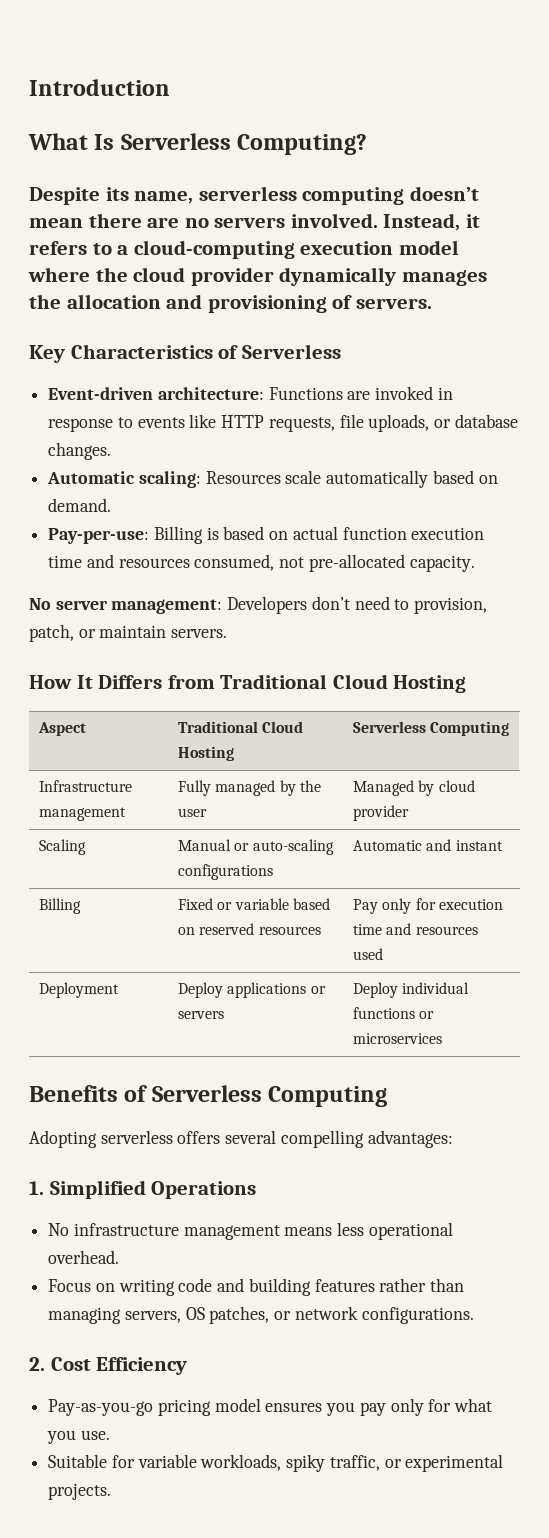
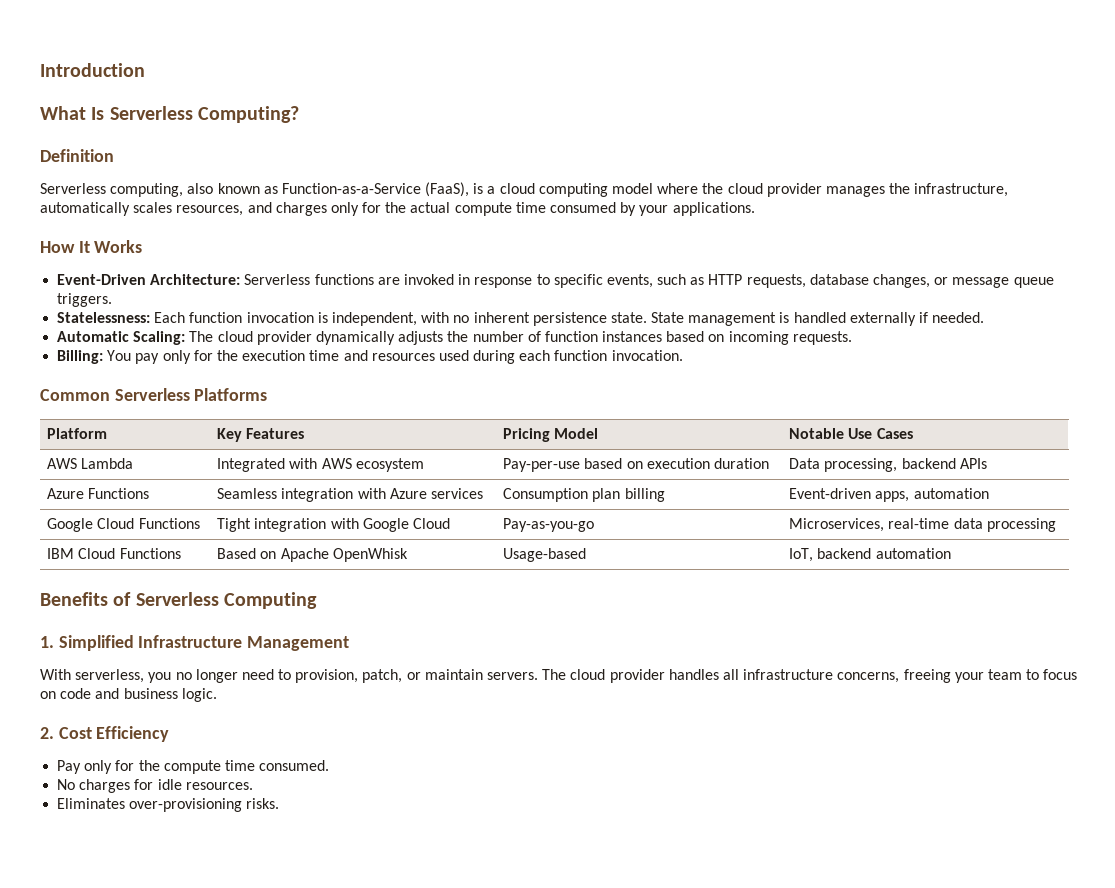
- Despite its name, serverless computing doesn’t mean there are no servers involved. Instead, it refers to a cloud-computing execution model where the cloud provider dynamically manages the allocation and provisioning of servers.
- Key Characteristics of Serverless
- Event-driven architecture: Functions are invoked in response to events like HTTP requests, file uploads, or database changes.
- Automatic scaling: Resources scale automatically based on demand.
- Pay-per-use: Billing is based on actual function execution time and resources consumed, not pre-allocated capacity.
- No server management: Developers don’t need to provision, patch, or maintain servers.
- How It Differs from Traditional Cloud Hosting
- Aspect | Traditional Cloud Hosting | Serverless Computing
- Infrastructure management | Fully managed by the user | Managed by cloud provider
- Scaling | Manual or auto-scaling configurations | Automatic and instant
- Billing | Fixed or variable based on reserved resources | Pay only for execution time and resources used
- Deployment | Deploy applications or servers | Deploy individual functions or microservices
+ Definition
+ Serverless computing, also known as Function-as-a-Service (FaaS), is a cloud computing model where the cloud provider manages the infrastructure, automatically scales resources, and charges only for the actual compute time consumed by your applications.
+ How It Works
+ Event-Driven Architecture: Serverless functions are invoked in response to specific events, such as HTTP requests, database changes, or message queue triggers.
+ Statelessness: Each function invocation is independent, with no inherent persistence state. State management is handled externally if needed.
+ Automatic Scaling: The cloud provider dynamically adjusts the number of function instances based on incoming requests.
+ Billing: You pay only for the execution time and resources used during each function invocation.
+ Common Serverless Platforms
+ Platform | Key Features | Pricing Model | Notable Use Cases
+ AWS Lambda | Integrated with AWS ecosystem | Pay-per-use based on execution duration | Data processing, backend APIs
+ Azure Functions | Seamless integration with Azure services | Consumption plan billing | Event-driven apps, automation
+ Google Cloud Functions | Tight integration with Google Cloud | Pay-as-you-go | Microservices, real-time data processing
+ IBM Cloud Functions | Based on Apache OpenWhisk | Usage-based | IoT, backend automation
  Benefits of Serverless Computing
- Adopting serverless offers several compelling advantages:
- 1. Simplified Operations
- No infrastructure management means less operational overhead.
- Focus on writing code and building features rather than managing servers, OS patches, or network configurations.
+ 1. Simplified Infrastructure Management
+ With serverless, you no longer need to provision, patch, or maintain servers. The cloud provider handles all infrastructure concerns, freeing your team to focus on code and business logic.
  2. Cost Efficiency
- Pay-as-you-go pricing model ensures you pay only for what you use.
- Suitable for variable workloads, spiky traffic, or experimental projects.
+ Pay only for the compute time consumed.
+ No charges for idle resources.
+ Eliminates over-provisioning risks.

